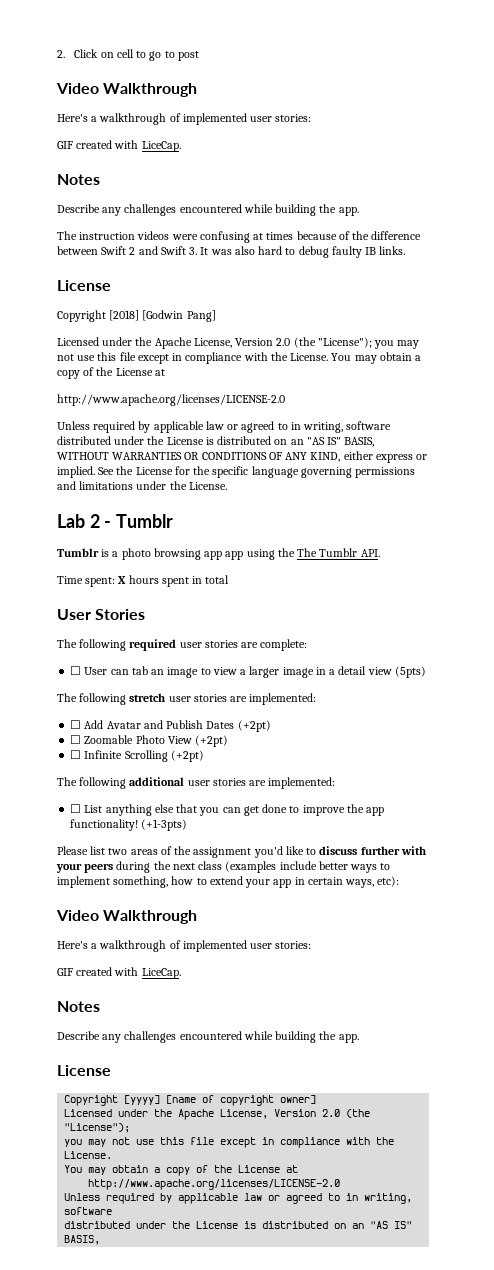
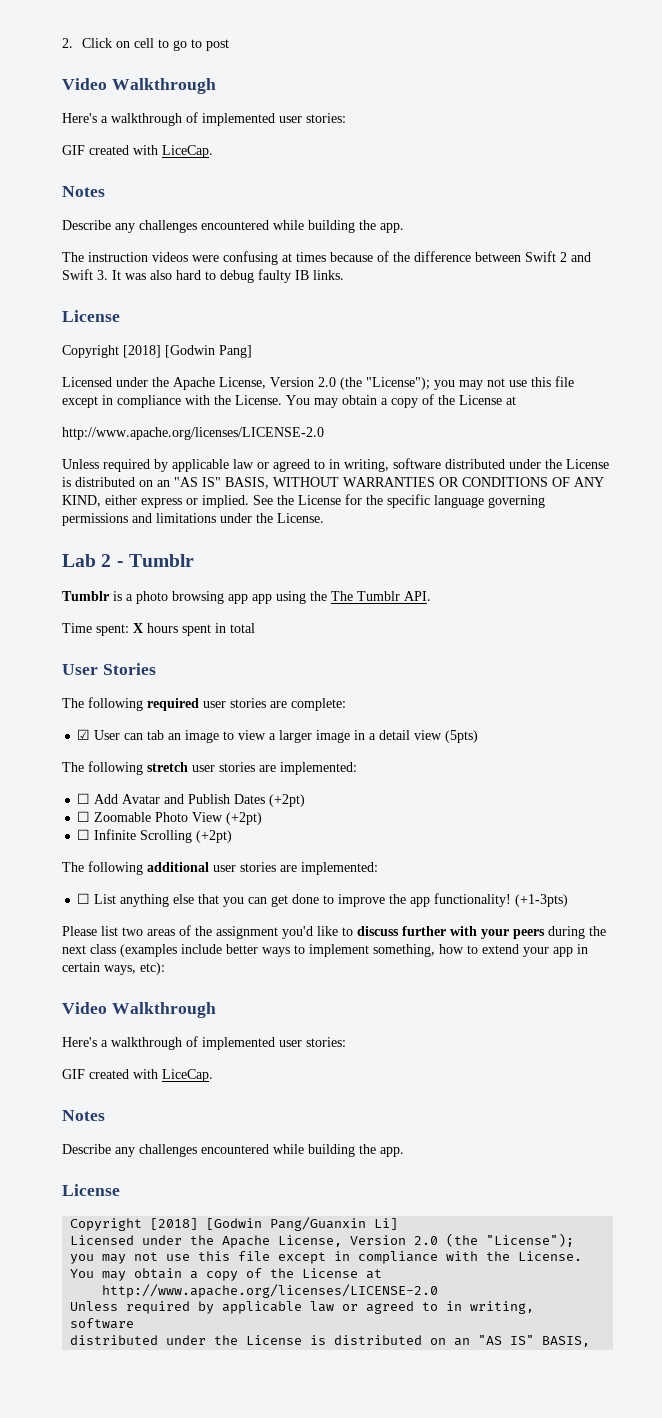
- ☐ User can tab an image to view a larger image in a detail view (5pts)
+ ☑ User can tab an image to view a larger image in a detail view (5pts)
- Copyright [yyyy] [name of copyright owner]
+ Copyright [2018] [Godwin Pang/Guanxin Li]

